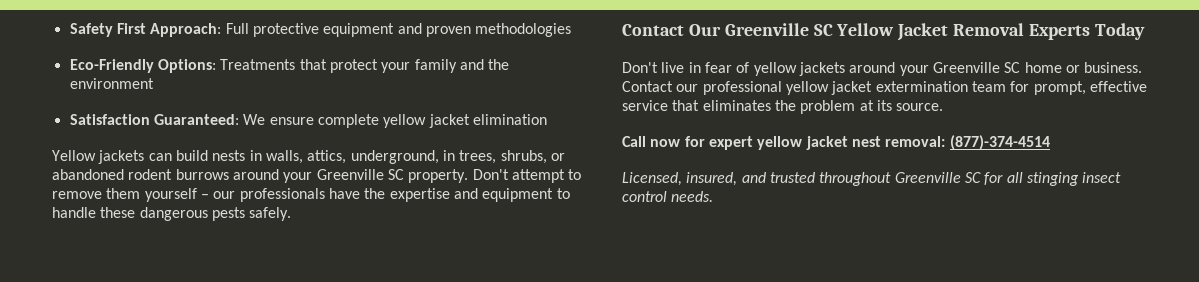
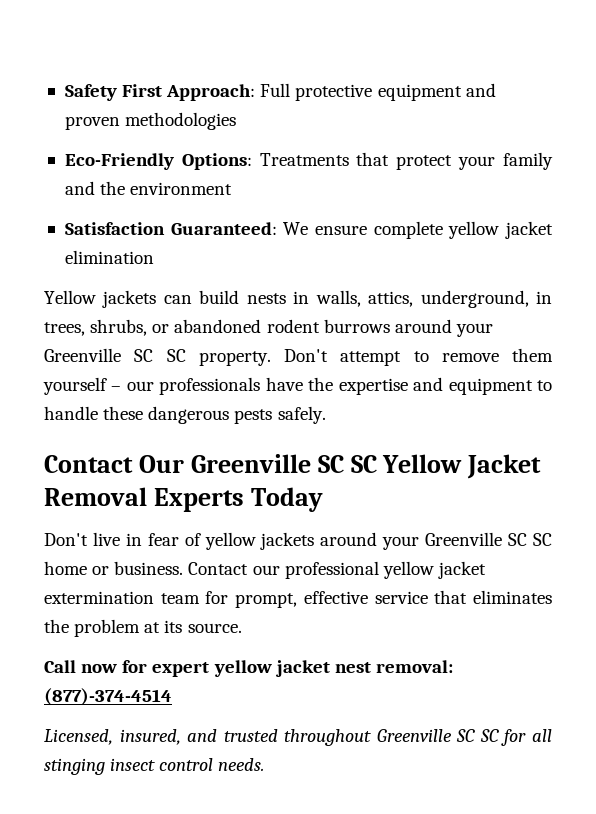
- Yellow jackets can build nests in walls, attics, underground, in trees, shrubs, or abandoned rodent burrows around your Greenville SC property.
+ Yellow jackets can build nests in walls, attics, underground, in trees, shrubs, or abandoned rodent burrows around your Greenville SC SC property.
- Contact Our Greenville SC Yellow Jacket Removal Experts Today
+ Contact Our Greenville SC SC Yellow Jacket Removal Experts Today
- Don't live in fear of yellow jackets around your Greenville SC home or business.
+ Don't live in fear of yellow jackets around your Greenville SC SC home or business.
- Licensed, insured, and trusted throughout Greenville SC for all stinging insect control needs.
+ Licensed, insured, and trusted throughout Greenville SC SC for all stinging insect control needs.

